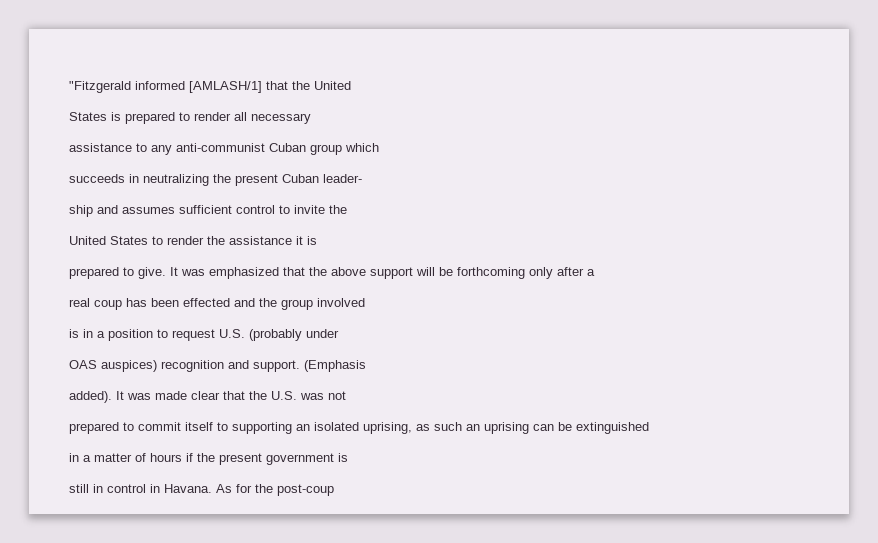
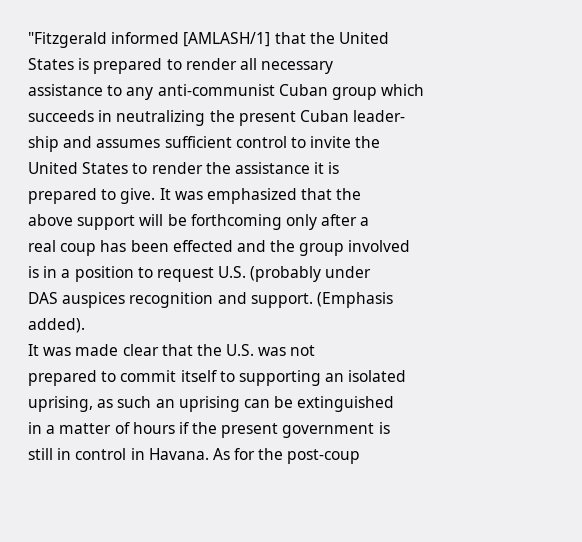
- It was emphasized that the above support will be forthcoming only after a
+ It was emphasized that the
+ above support will be forthcoming only after a
- OAS auspices) recognition and support.
+ DAS auspices recognition and support.
- added). It was made clear that the U.S. was not
+ added).
+ It was made clear that the U.S. was not
- prepared to commit itself to supporting an isolated uprising, as such an uprising can be extinguished
+ prepared to commit itself to supporting an isolated
+ uprising, as such an uprising can be extinguished

